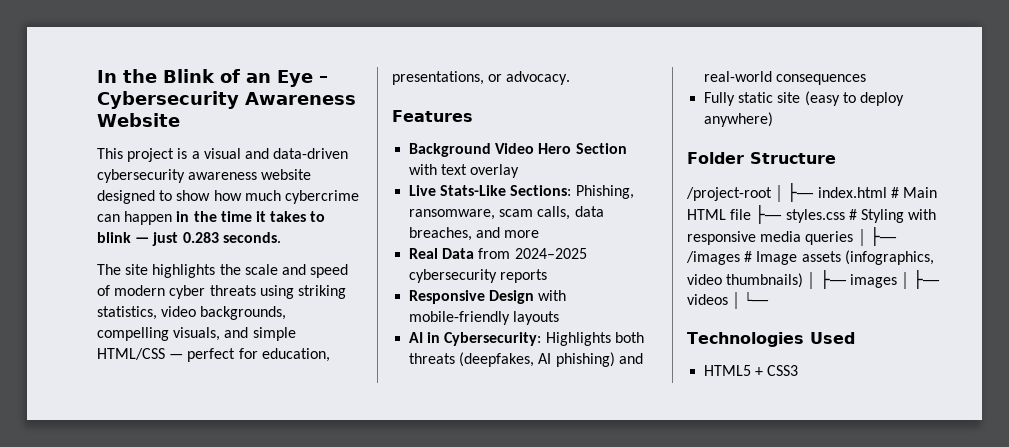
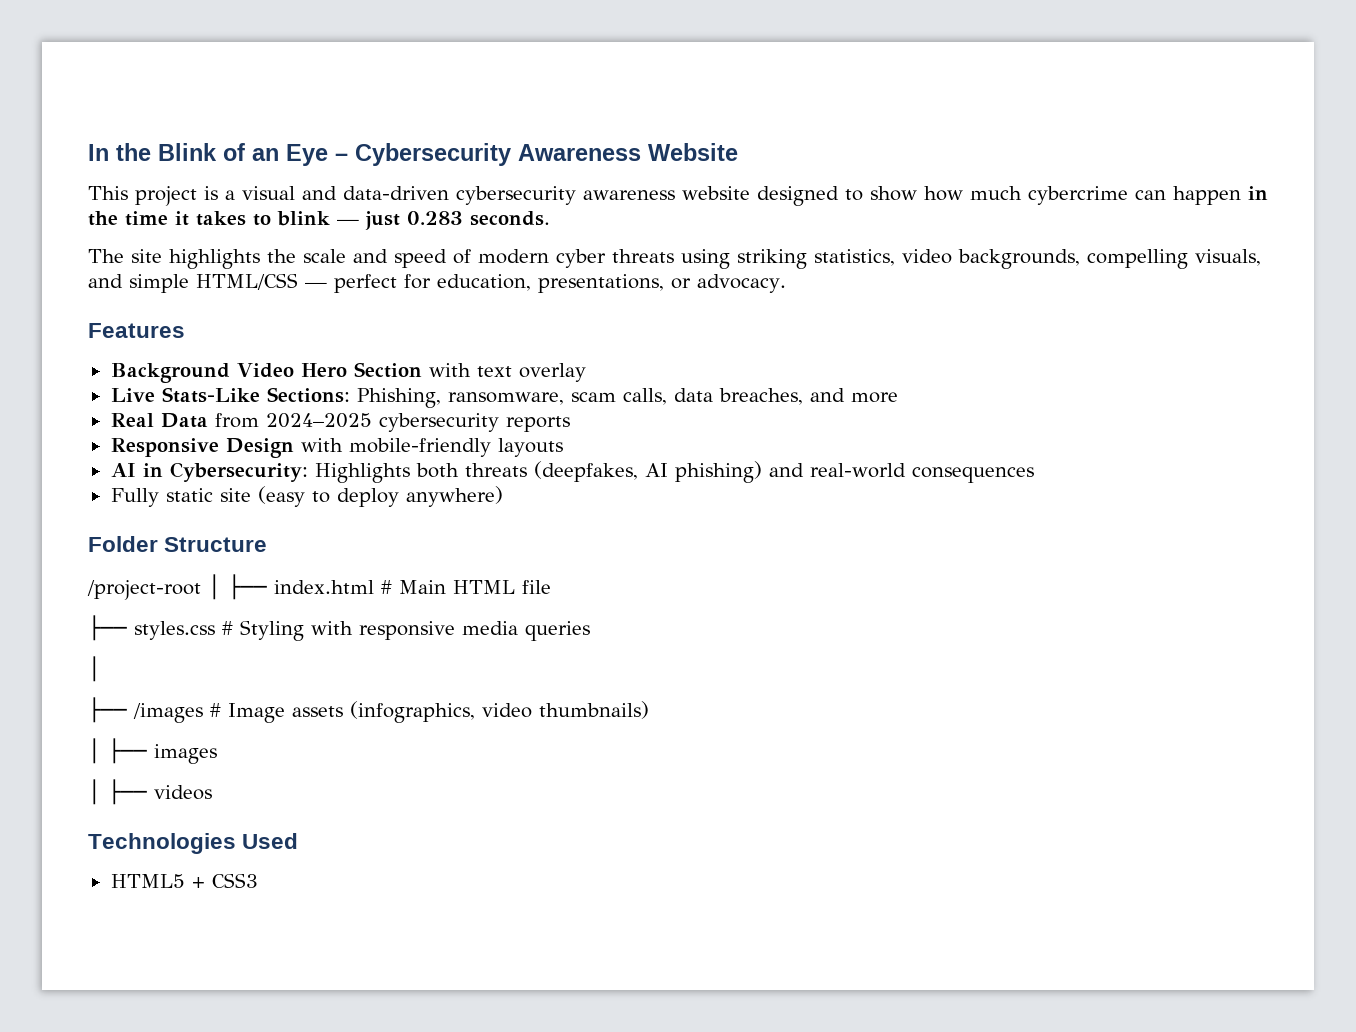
- /project-root │ ├── index.html # Main HTML file ├── styles.css # Styling with responsive media queries │ ├── /images # Image assets (infographics, video thumbnails) │ ├── images │ ├── videos │ └──
+ /project-root │ ├── index.html # Main HTML file
+ ├── styles.css # Styling with responsive media queries
+ │
+ ├── /images # Image assets (infographics, video thumbnails)
+ │ ├── images
+ │ ├── videos

